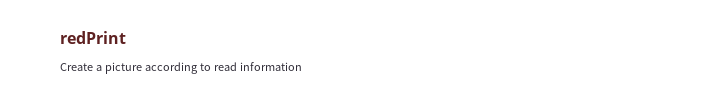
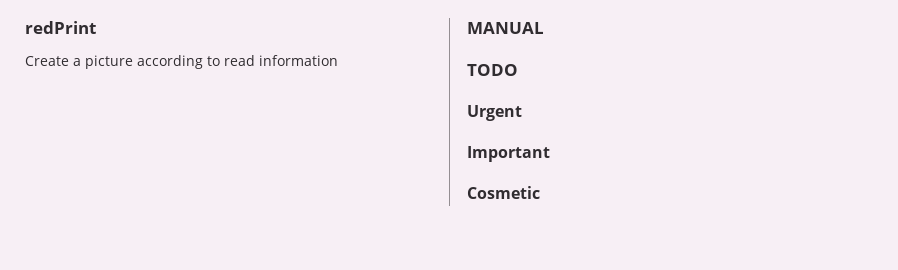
+ MANUAL
+ TODO
+ Urgent
+ Important
+ Cosmetic

